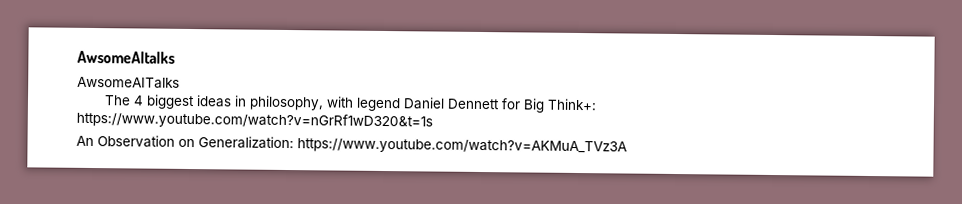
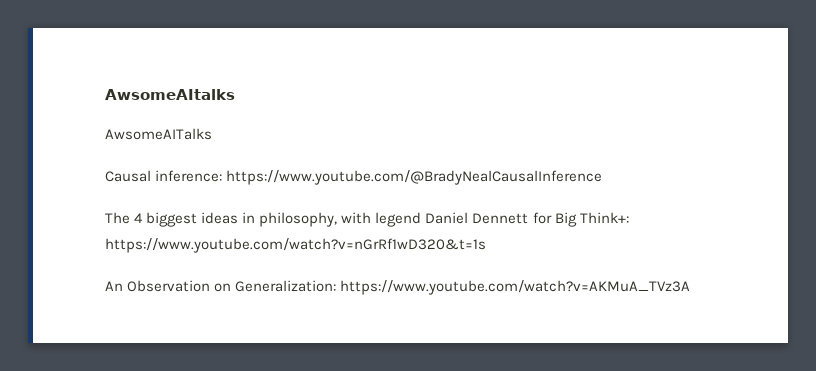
+ Causal inference: https://www.youtube.com/@BradyNealCausalInference

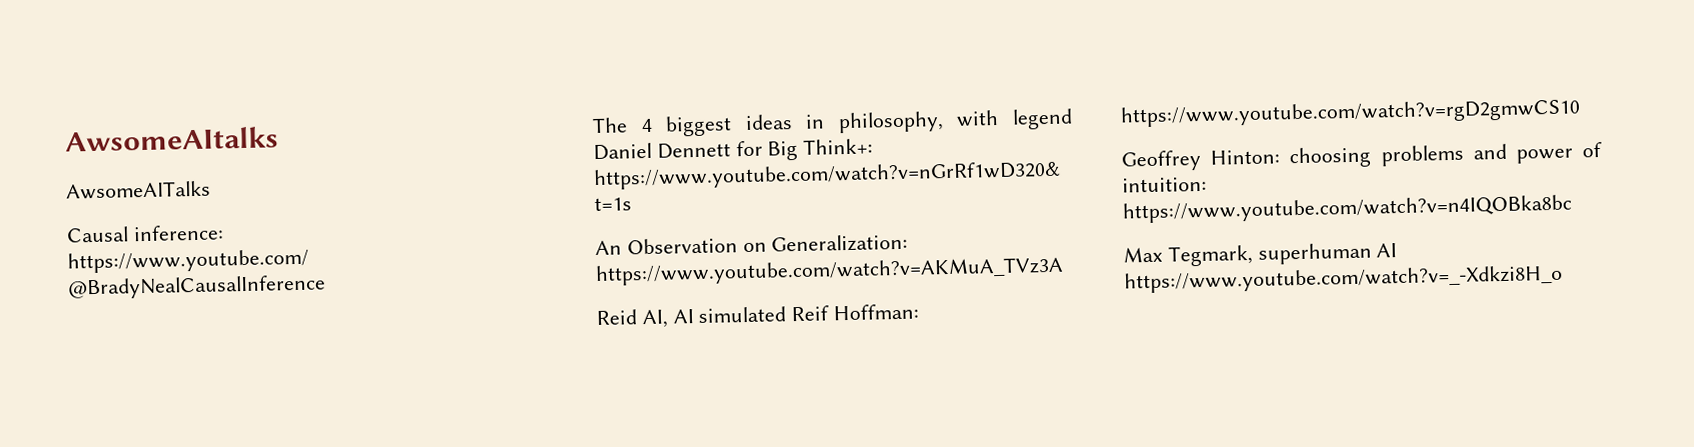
+ Reid AI, AI simulated Reif Hoffman: https://www.youtube.com/watch?v=rgD2gmwCS10
+ Geoffrey Hinton: choosing problems and power of intuition: https://www.youtube.com/watch?v=n4IQOBka8bc
+ Max Tegmark, superhuman AI https://www.youtube.com/watch?v=_-Xdkzi8H_o

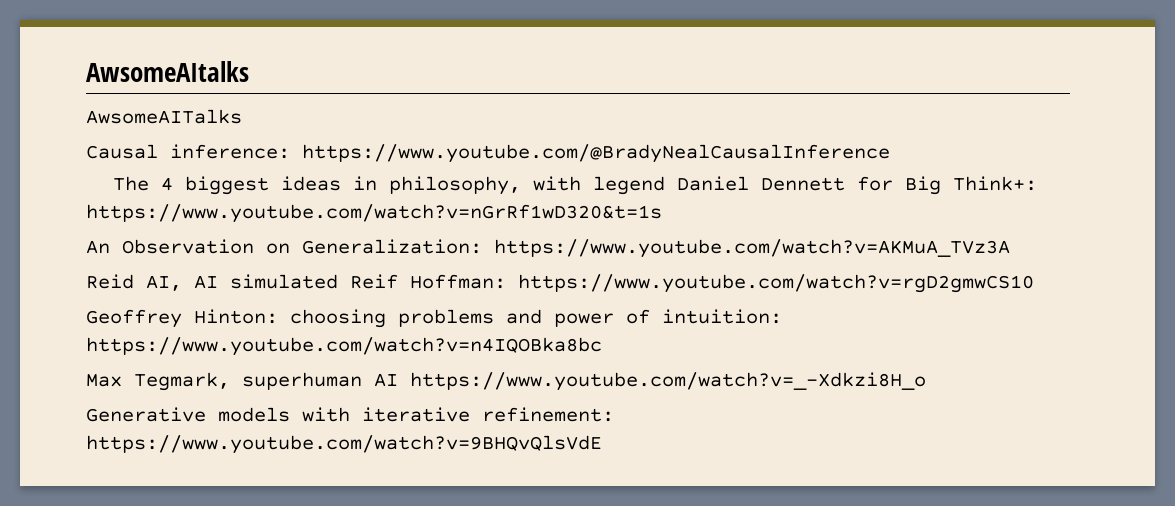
+ Generative models with iterative refinement: https://www.youtube.com/watch?v=9BHQvQlsVdE

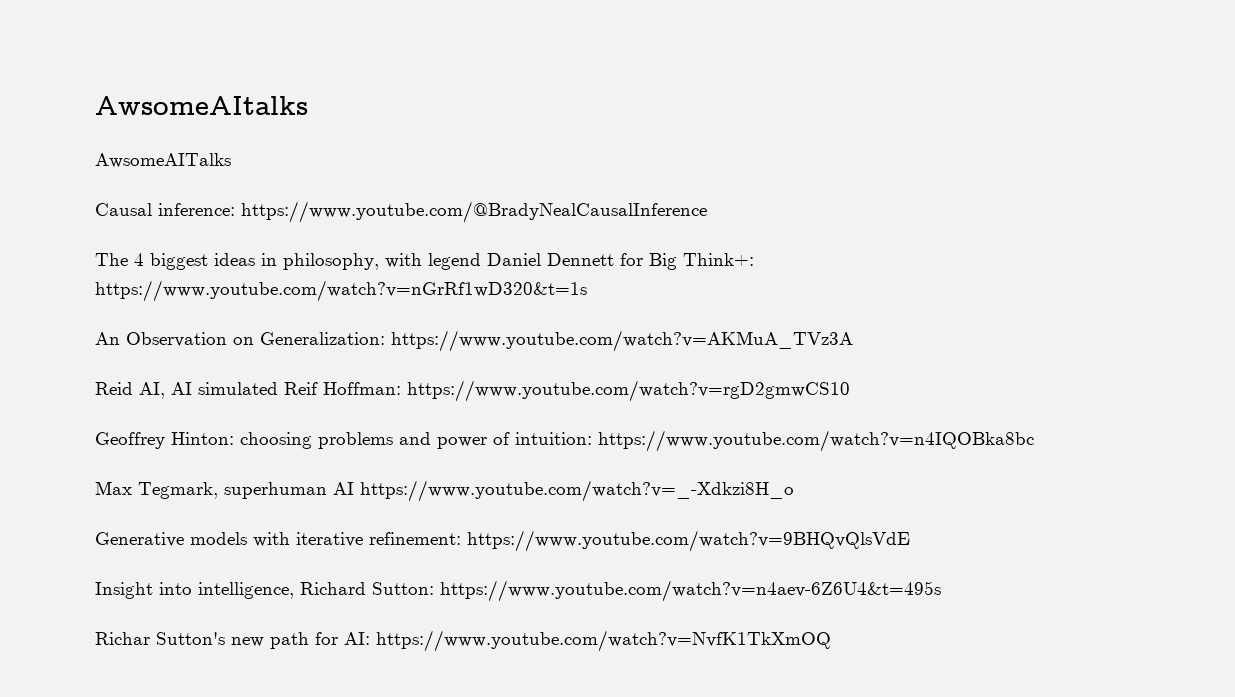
+ Insight into intelligence, Richard Sutton: https://www.youtube.com/watch?v=n4aev-6Z6U4&t=495s
+ Richar Sutton's new path for AI: https://www.youtube.com/watch?v=NvfK1TkXmOQ

